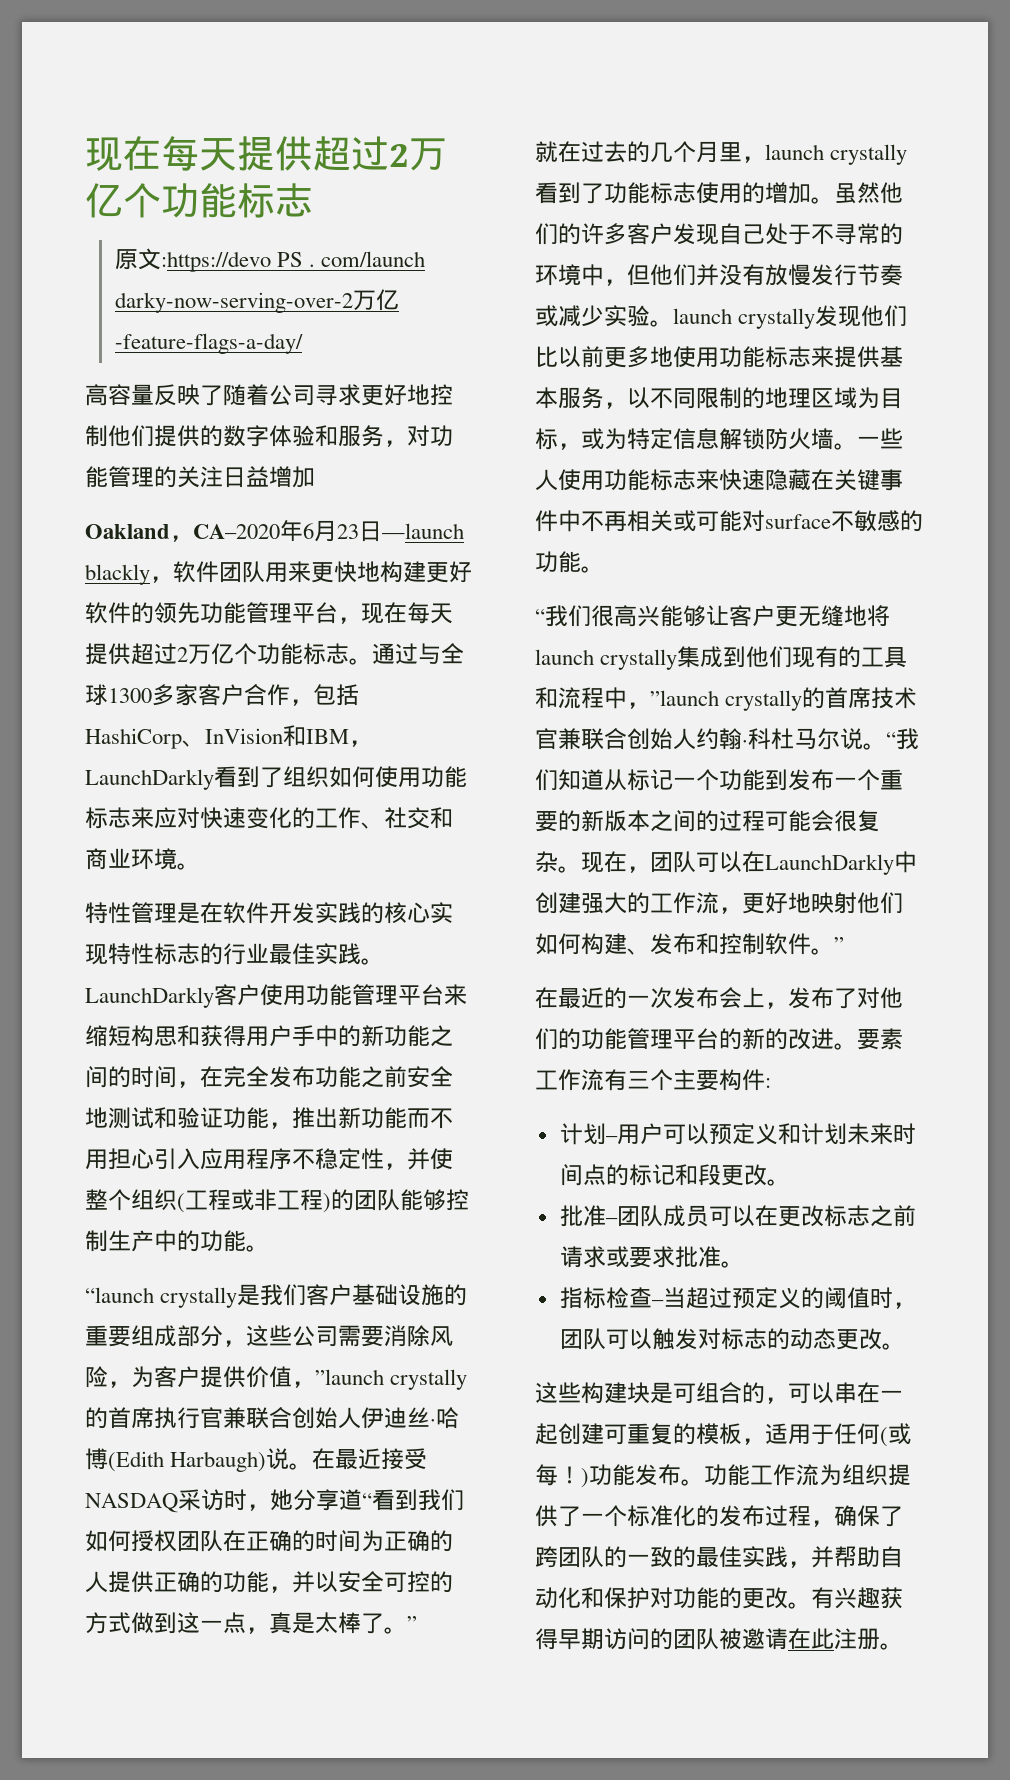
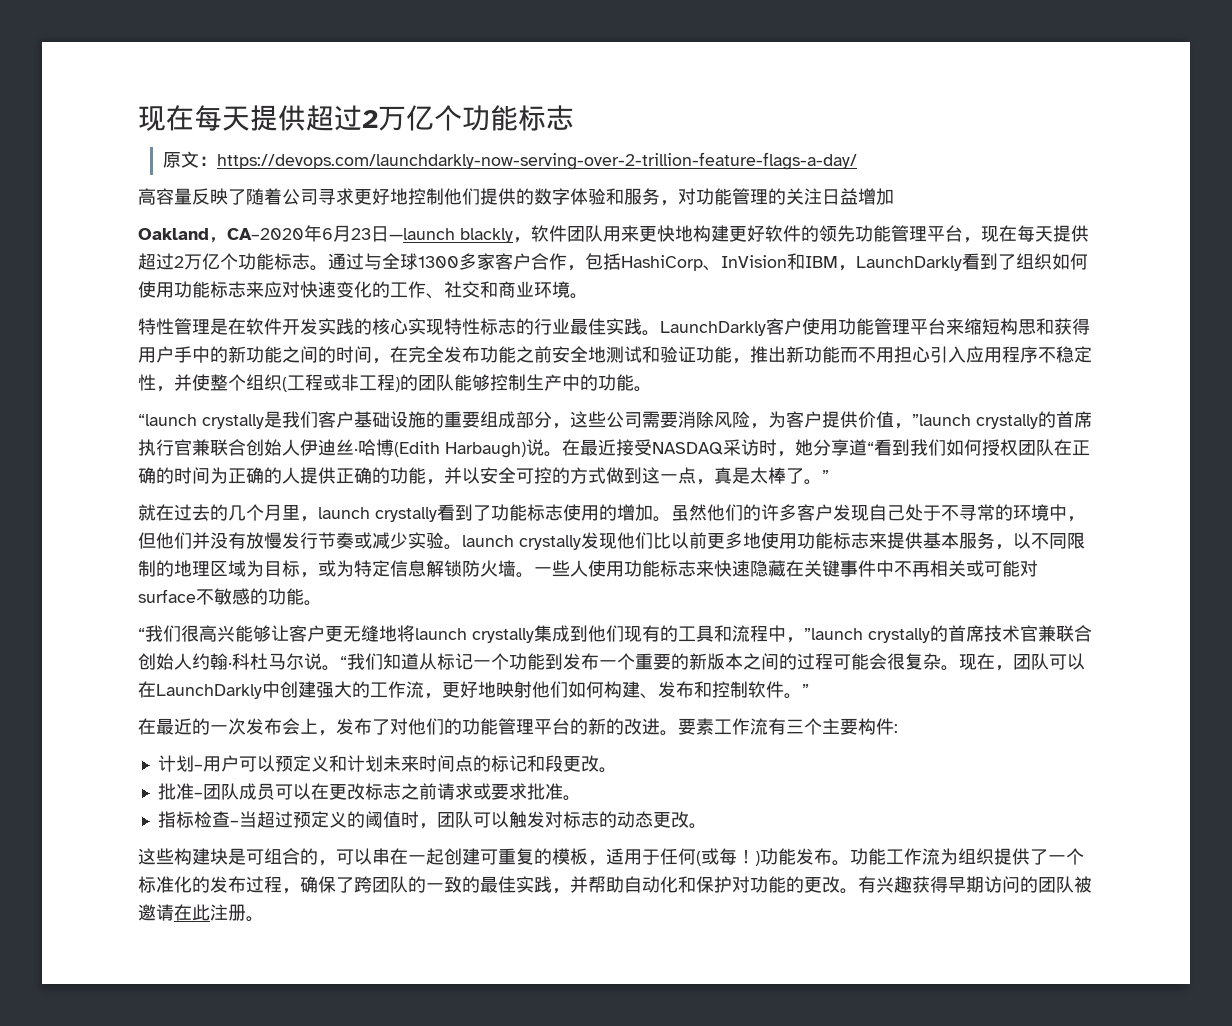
- 原文:https://devo PS . com/launch darky-now-serving-over-2万亿-feature-flags-a-day/
+ 原文：https://devops.com/launchdarkly-now-serving-over-2-trillion-feature-flags-a-day/

